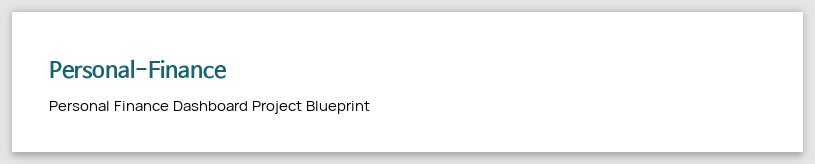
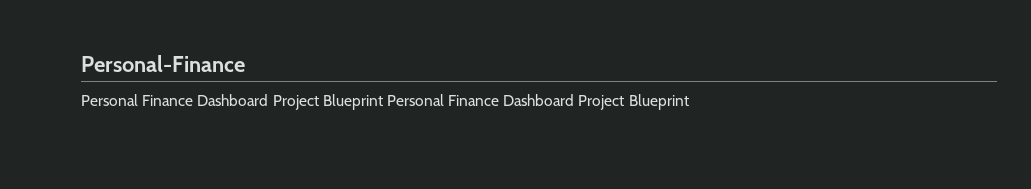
- Personal Finance Dashboard Project Blueprint
+ Personal Finance Dashboard Project Blueprint Personal Finance Dashboard Project Blueprint

